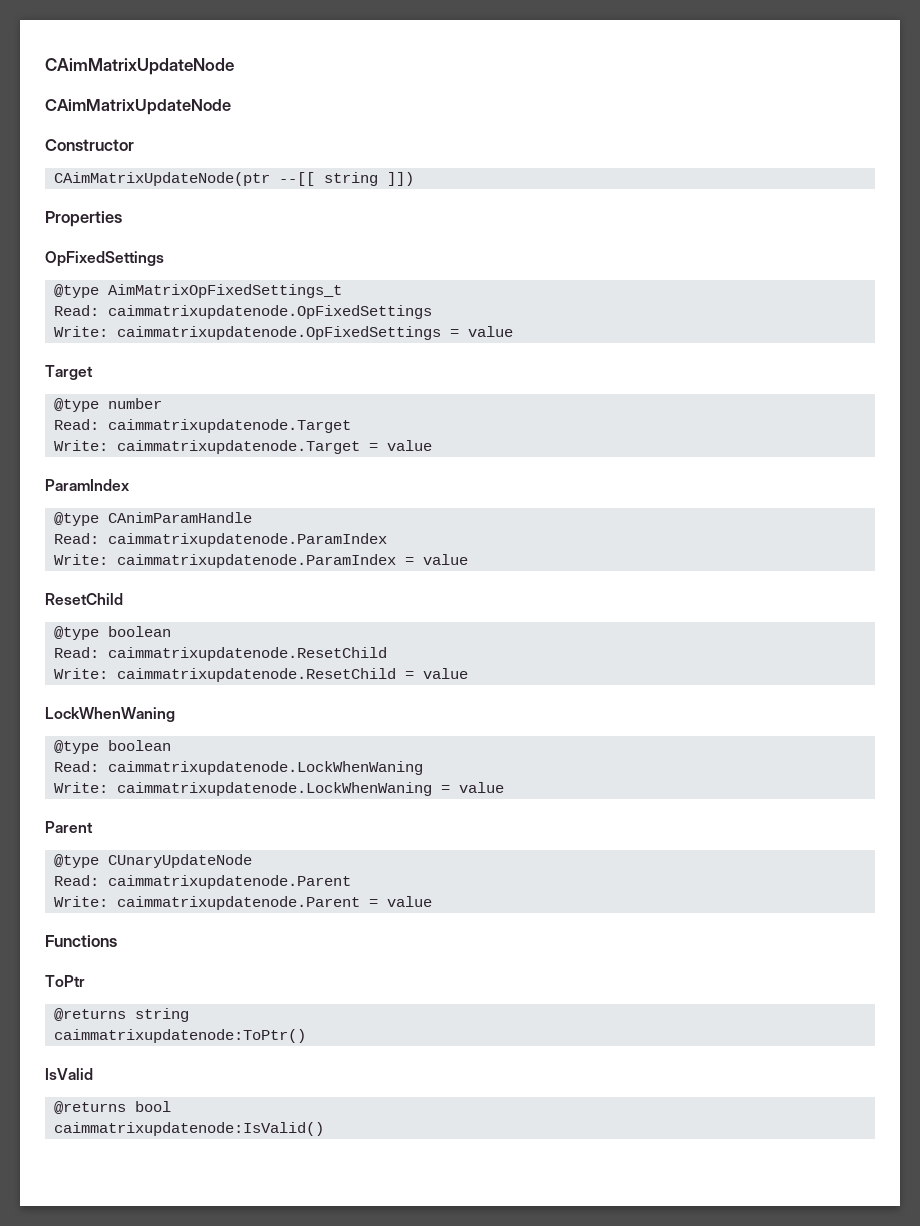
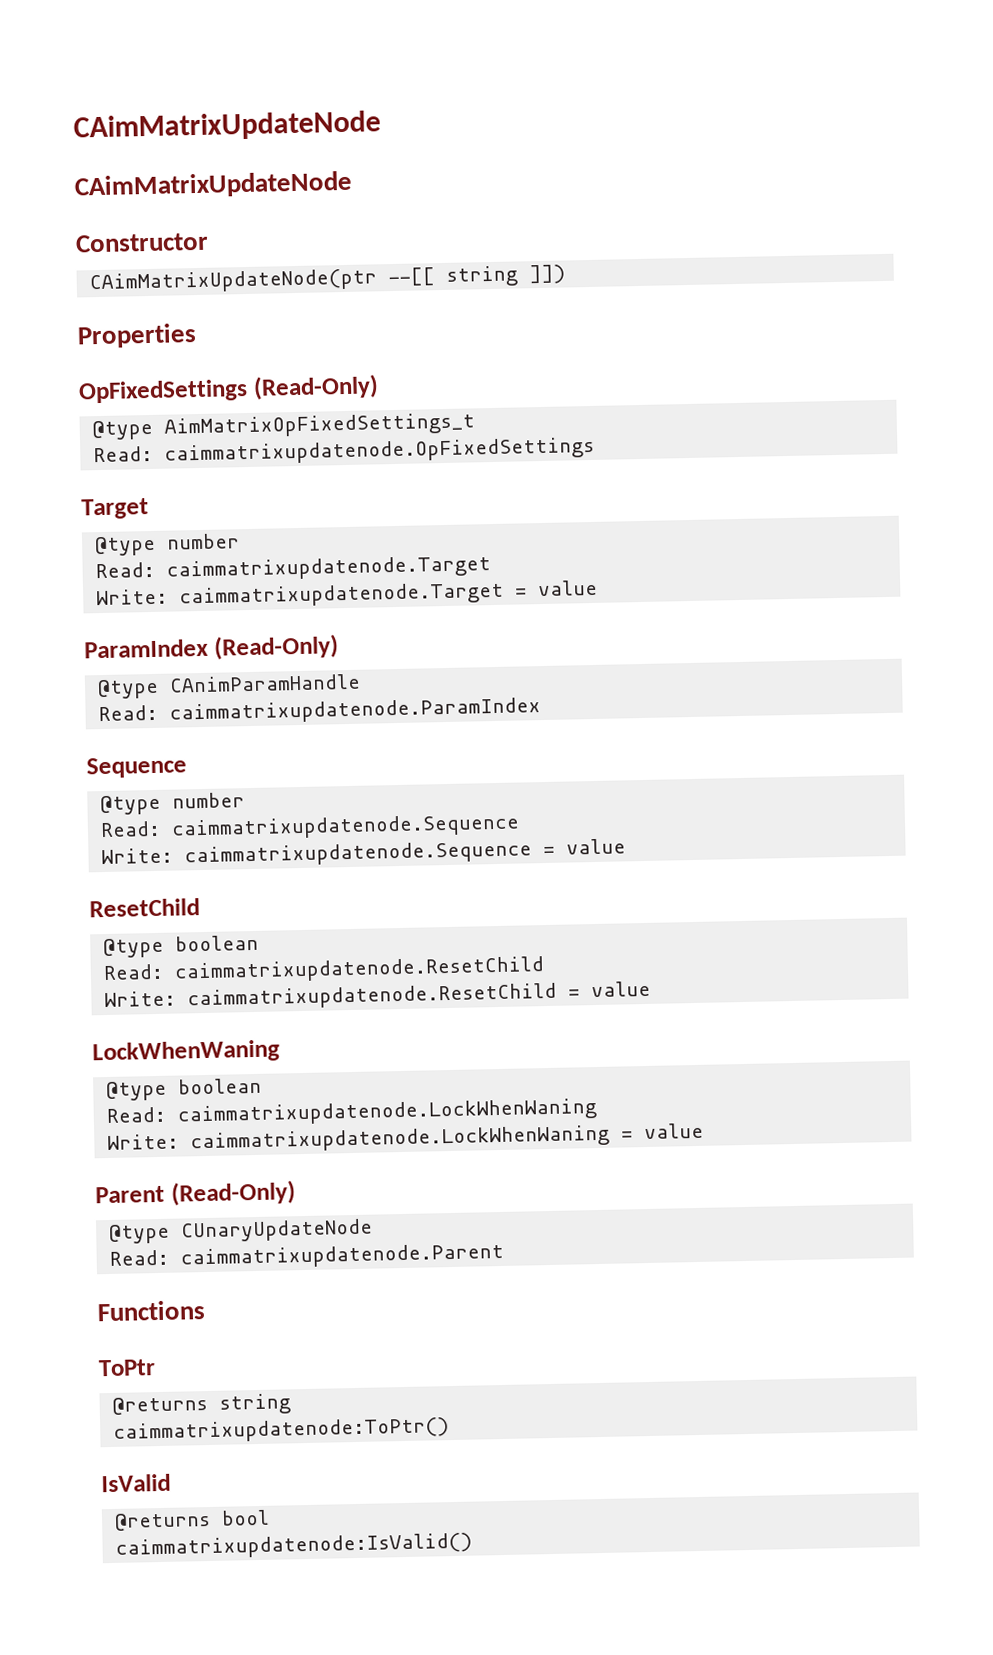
- OpFixedSettings
+ OpFixedSettings (Read-Only)
- Write: caimmatrixupdatenode.OpFixedSettings = value
- ParamIndex
+ ParamIndex (Read-Only)
- Write: caimmatrixupdatenode.ParamIndex = value
+ Sequence
+ @type number
+ Read: caimmatrixupdatenode.Sequence
+ Write: caimmatrixupdatenode.Sequence = value
- Parent
+ Parent (Read-Only)
- Write: caimmatrixupdatenode.Parent = value

